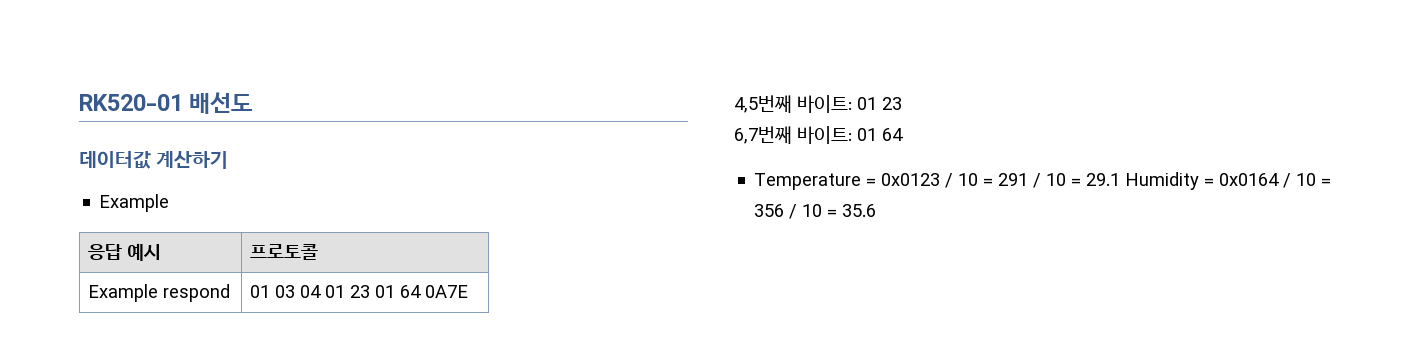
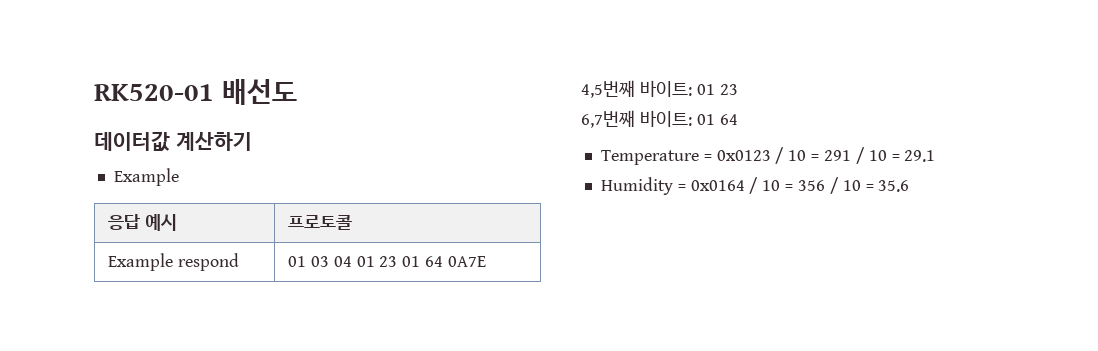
- Temperature = 0x0123 / 10 = 291 / 10 = 29.1 Humidity = 0x0164 / 10 = 356 / 10 = 35.6
+ Temperature = 0x0123 / 10 = 291 / 10 = 29.1
+ Humidity = 0x0164 / 10 = 356 / 10 = 35.6

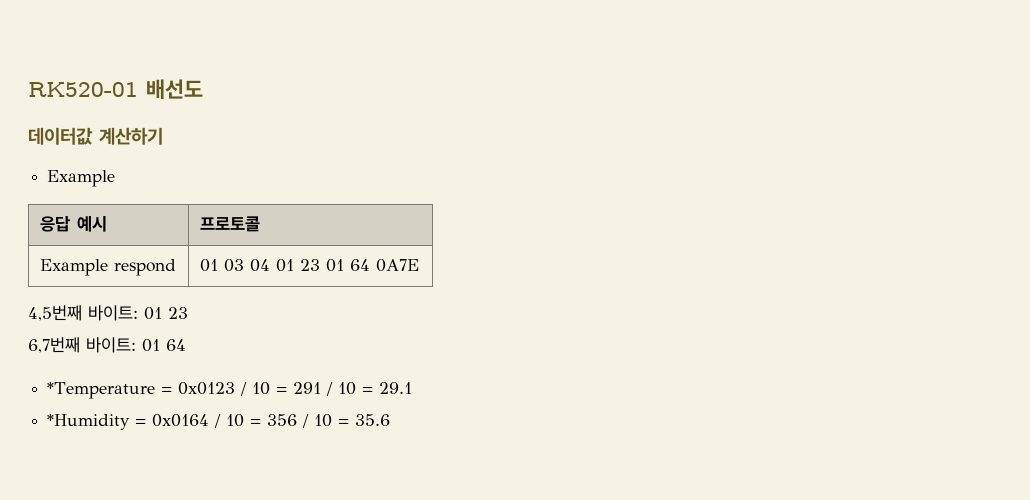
- Temperature = 0x0123 / 10 = 291 / 10 = 29.1
+ *Temperature = 0x0123 / 10 = 291 / 10 = 29.1
- Humidity = 0x0164 / 10 = 356 / 10 = 35.6
+ *Humidity = 0x0164 / 10 = 356 / 10 = 35.6

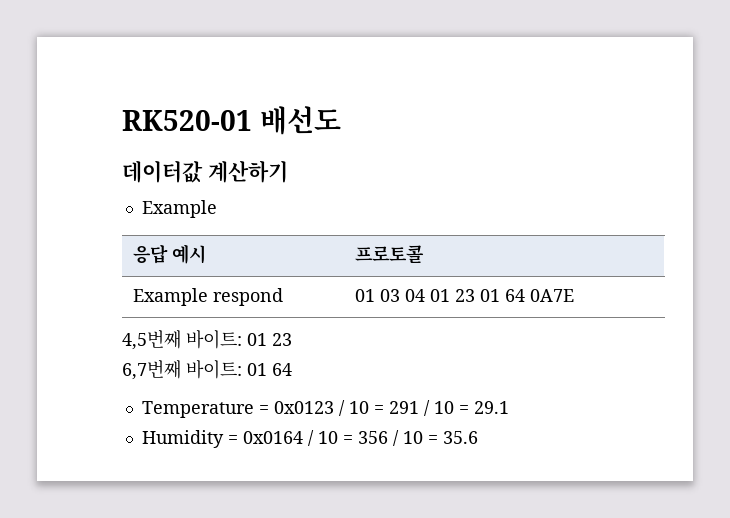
- *Temperature = 0x0123 / 10 = 291 / 10 = 29.1
+ Temperature = 0x0123 / 10 = 291 / 10 = 29.1
- *Humidity = 0x0164 / 10 = 356 / 10 = 35.6
+ Humidity = 0x0164 / 10 = 356 / 10 = 35.6

